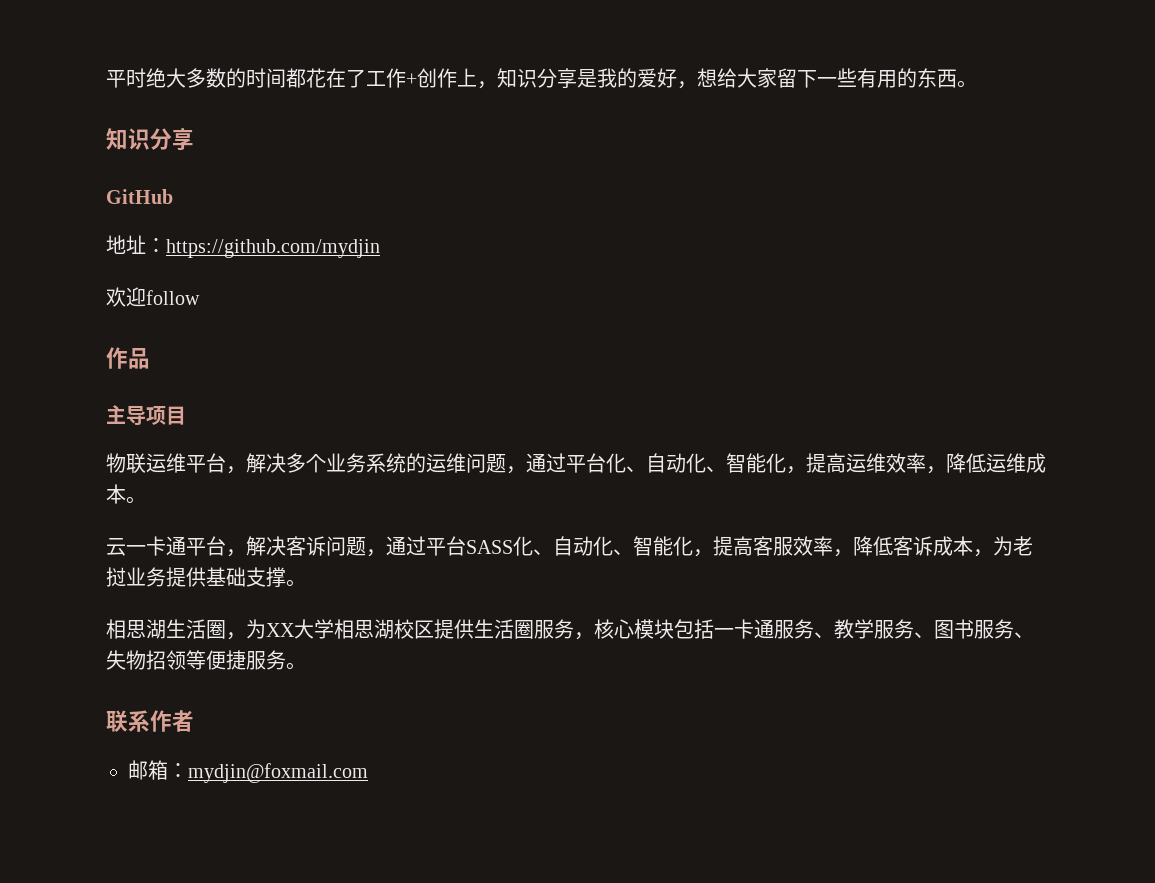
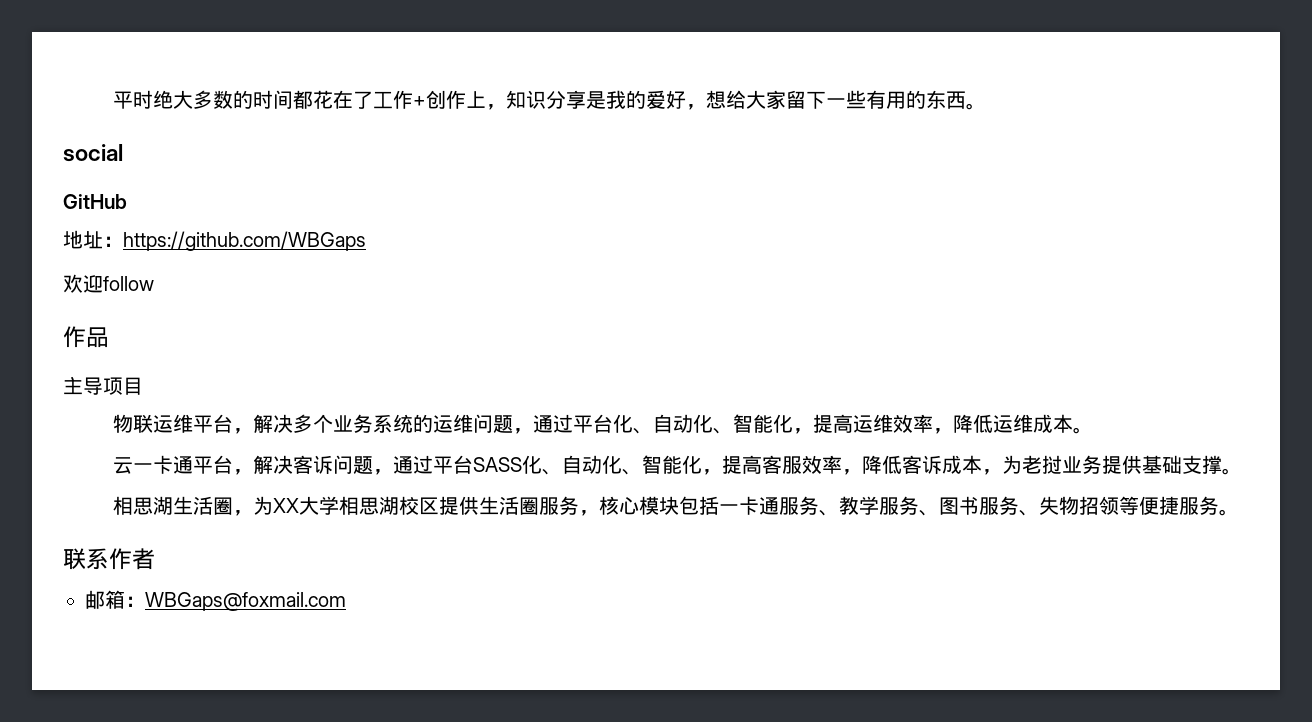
  平时绝大多数的时间都花在了工作+创作上，知识分享是我的爱好，想给大家留下一些有用的东西。
- 知识分享
+ social
- 地址：https://github.com/mydjin
+ 地址：https://github.com/WBGaps
- 邮箱：mydjin@foxmail.com
+ 邮箱：WBGaps@foxmail.com

